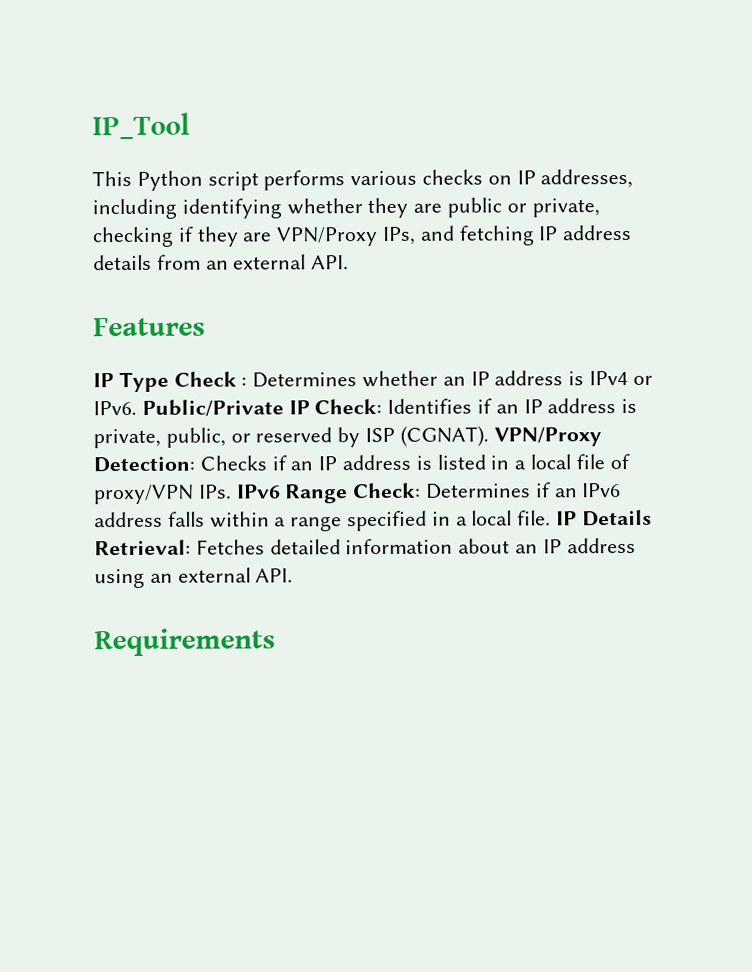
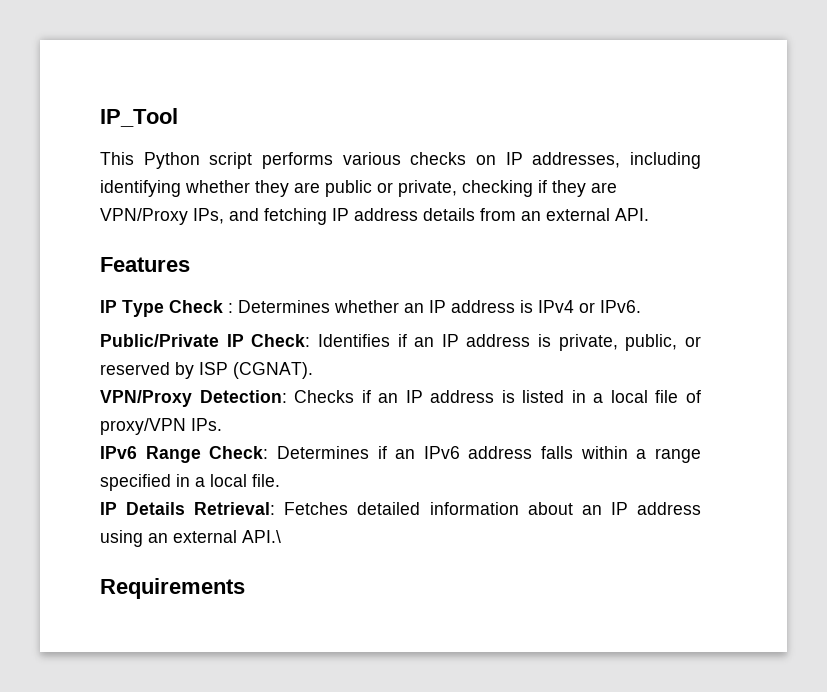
- Determines whether an IP address is IPv4 or IPv6. Public/Private IP Check:
+ Determines whether an IP address is IPv4 or IPv6.
+ Public/Private IP Check:
- Identifies if an IP address is private, public, or reserved by ISP (CGNAT). VPN/Proxy Detection:
+ Identifies if an IP address is private, public, or reserved by ISP (CGNAT).
+ VPN/Proxy Detection:
- Checks if an IP address is listed in a local file of proxy/VPN IPs. IPv6 Range Check:
+ Checks if an IP address is listed in a local file of proxy/VPN IPs.
+ IPv6 Range Check:
- Determines if an IPv6 address falls within a range specified in a local file. IP Details Retrieval:
+ Determines if an IPv6 address falls within a range specified in a local file.
+ IP Details Retrieval:
- Fetches detailed information about an IP address using an external API.
+ Fetches detailed information about an IP address using an external API.\

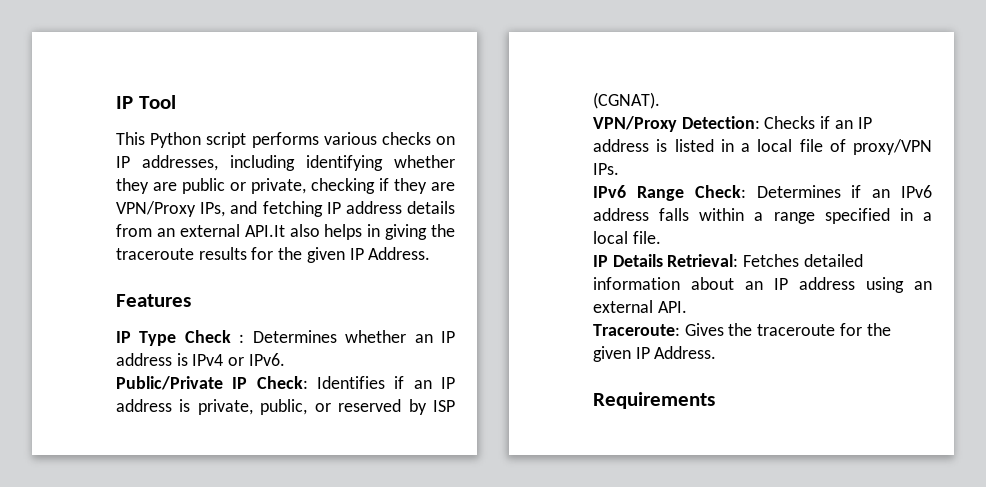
- IP_Tool
+ IP Tool
- This Python script performs various checks on IP addresses, including identifying whether they are public or private, checking if they are VPN/Proxy IPs, and fetching IP address details from an external API.
+ This Python script performs various checks on IP addresses, including identifying whether they are public or private, checking if they are VPN/Proxy IPs, and fetching IP address details from an external API.It also helps in giving the traceroute results for the given IP Address.
- IP Details Retrieval: Fetches detailed information about an IP address using an external API.\
+ IP Details Retrieval: Fetches detailed information about an IP address using an external API.
+ Traceroute: Gives the traceroute for the given IP Address.

